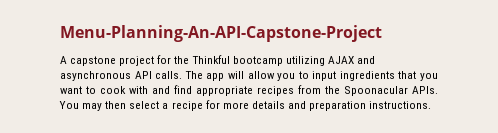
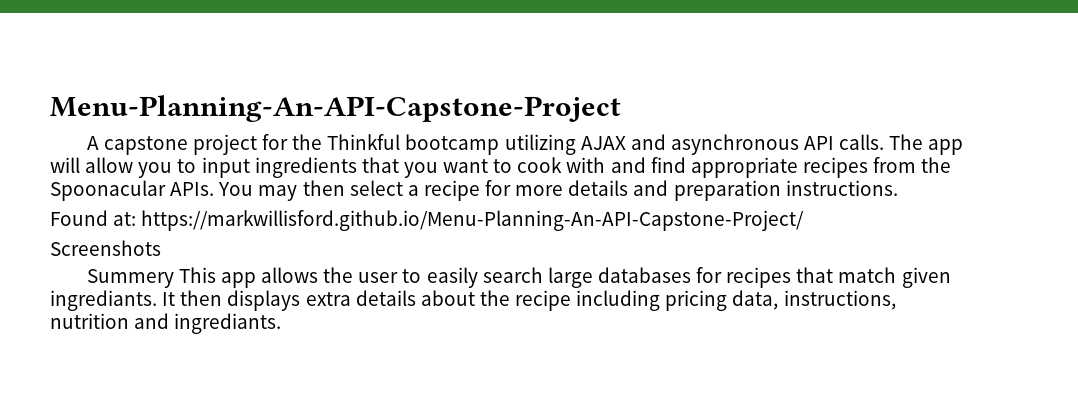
+ Found at: https://markwillisford.github.io/Menu-Planning-An-API-Capstone-Project/
+ Screenshots
+ Summery This app allows the user to easily search large databases for recipes that match given ingrediants. It then displays extra details about the recipe including pricing data, instructions, nutrition and ingrediants.

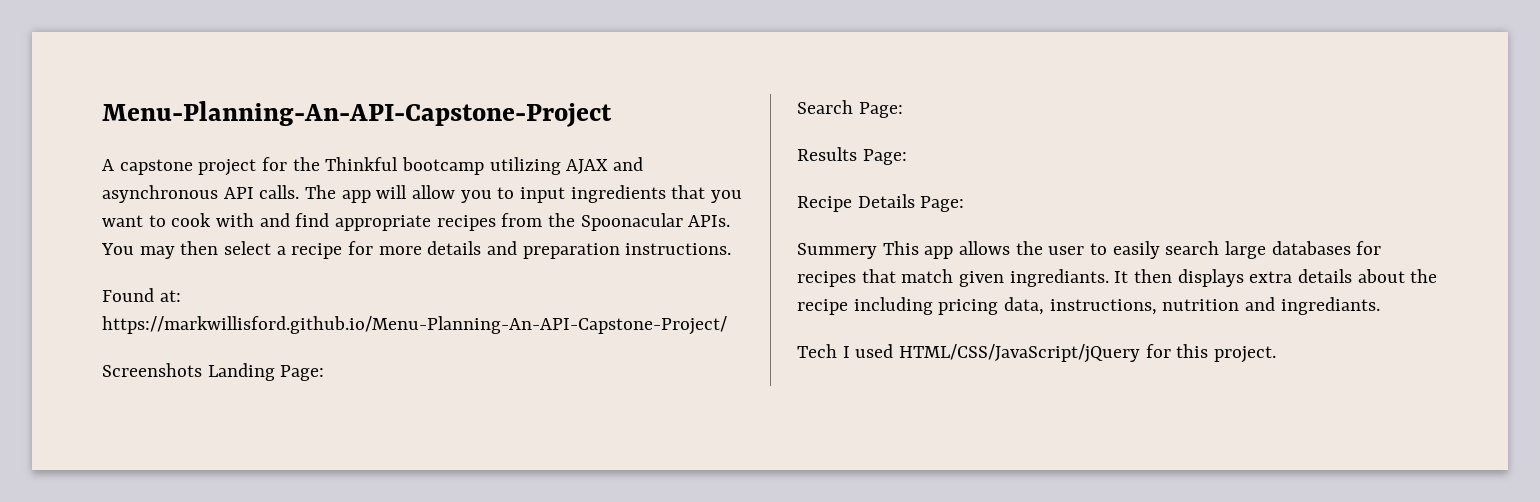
- Screenshots
+ Screenshots Landing Page:
+ Search Page:
+ Results Page:
+ Recipe Details Page:
+ Tech I used HTML/CSS/JavaScript/jQuery for this project.

